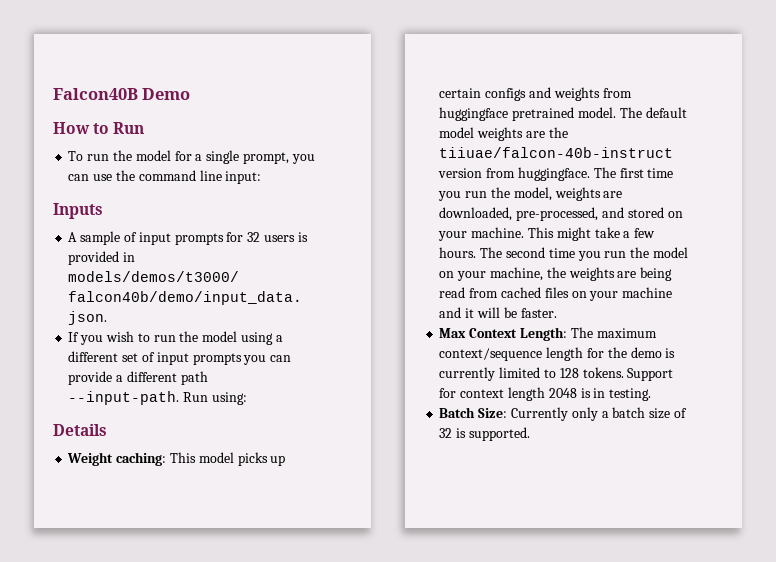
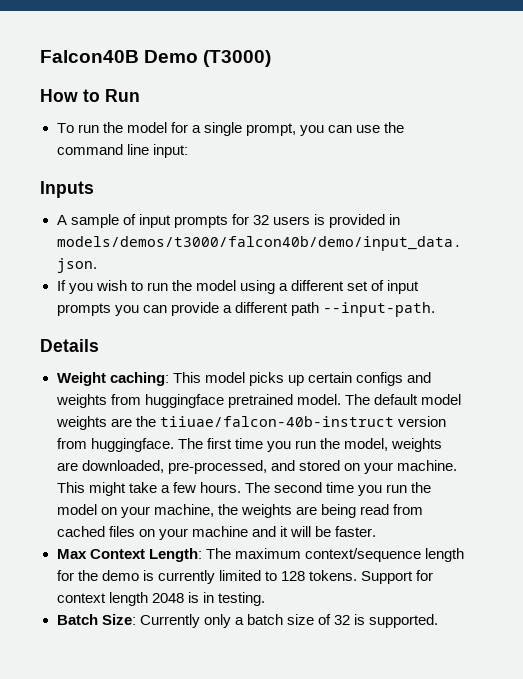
- Falcon40B Demo
+ Falcon40B Demo (T3000)
- Run using:

